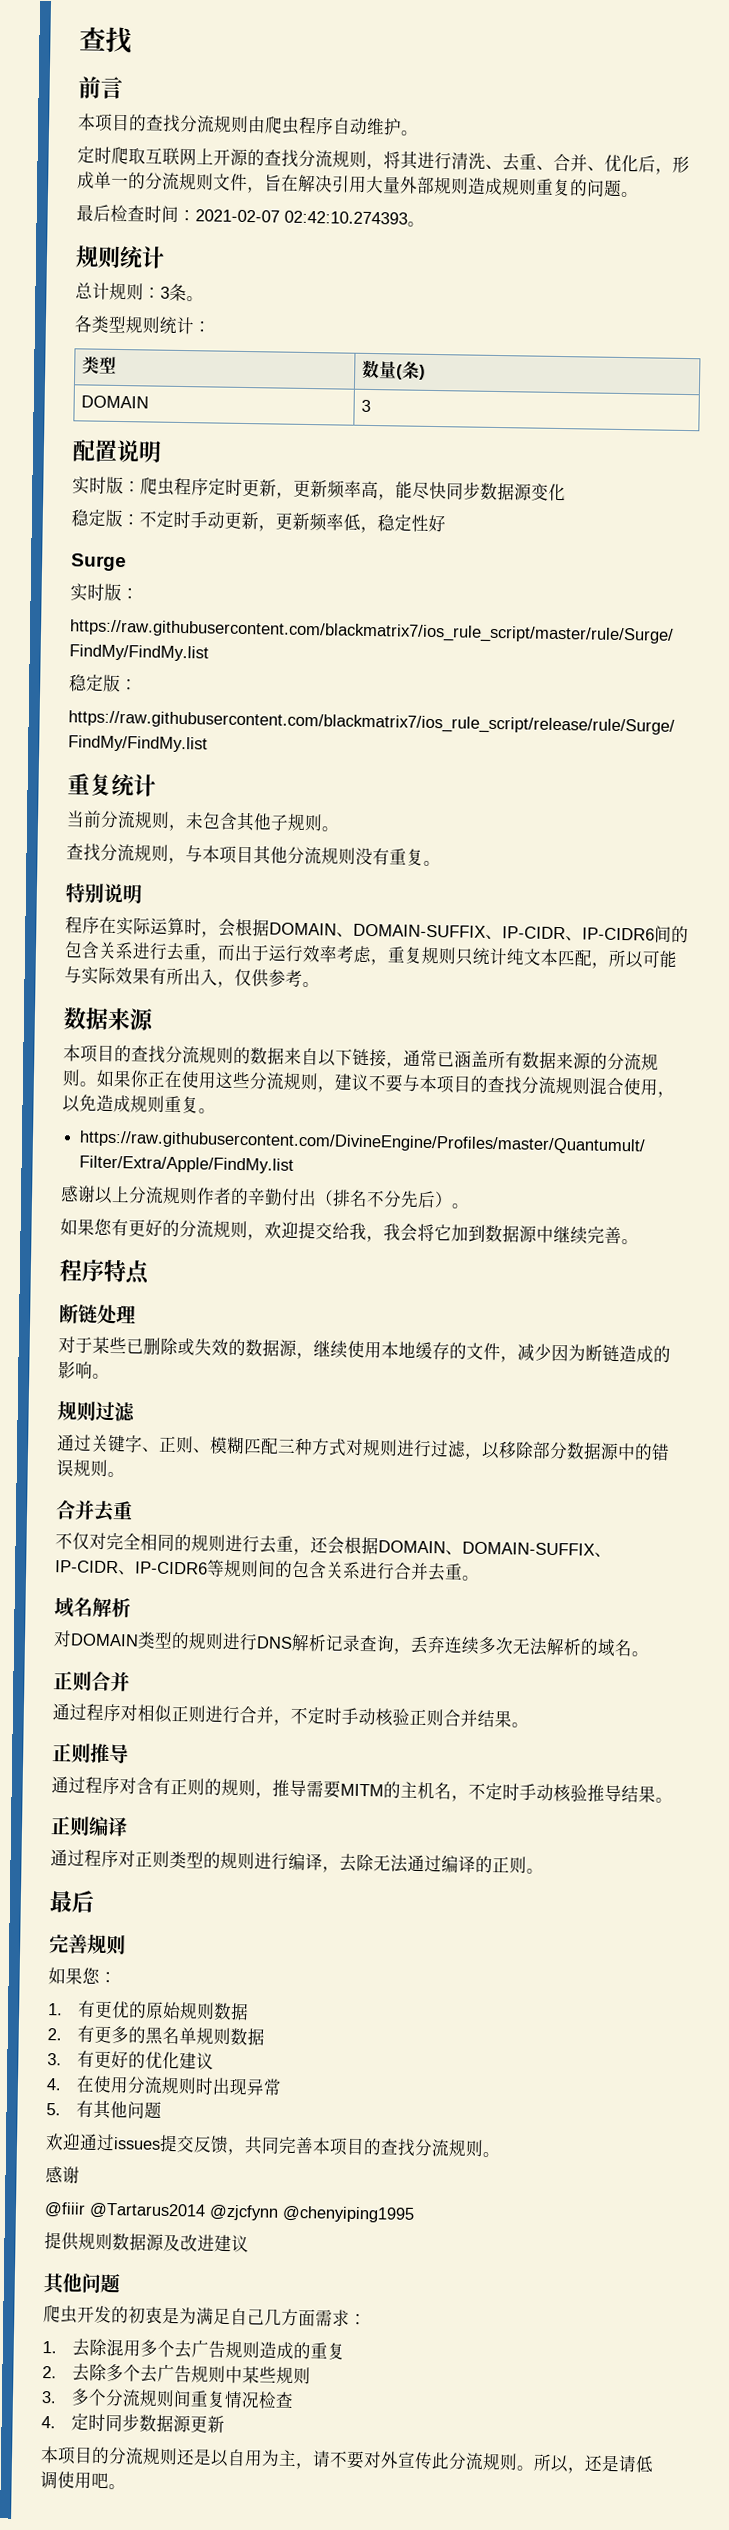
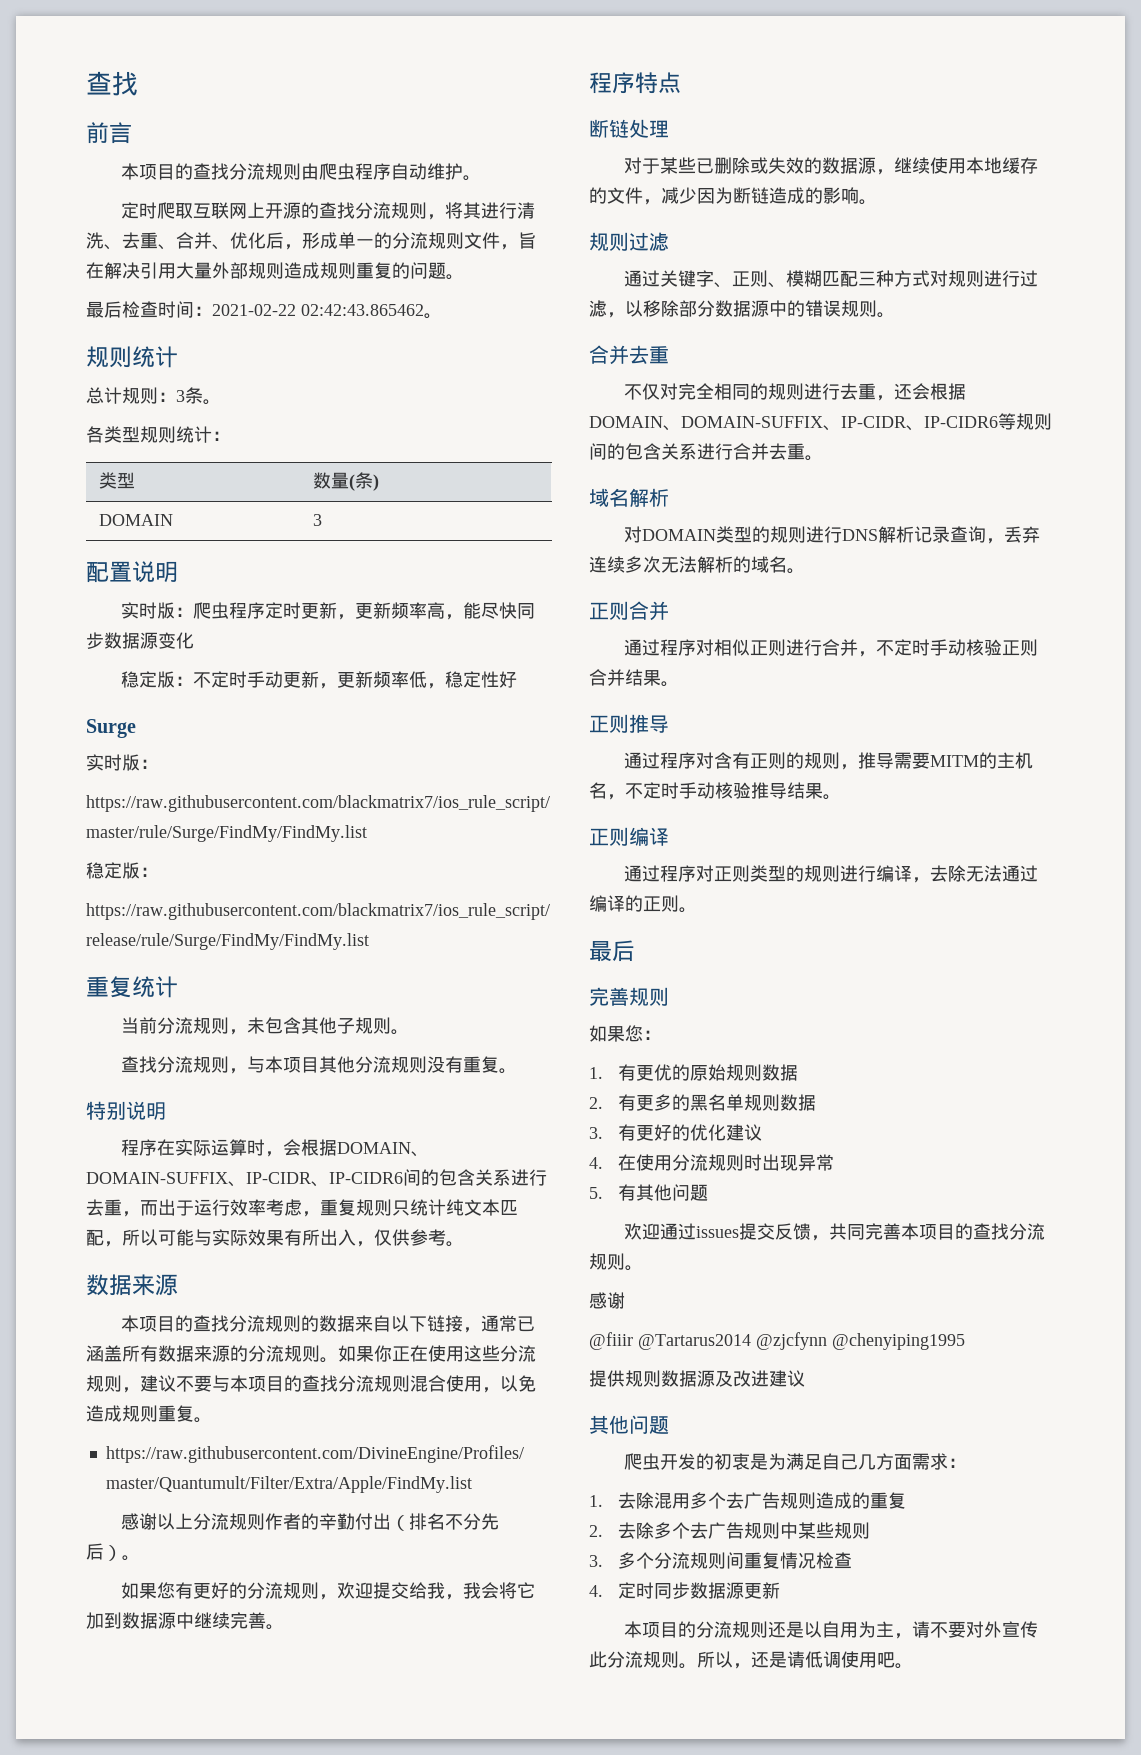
- 最后检查时间：2021-02-07 02:42:10.274393。
+ 最后检查时间：2021-02-22 02:42:43.865462。

